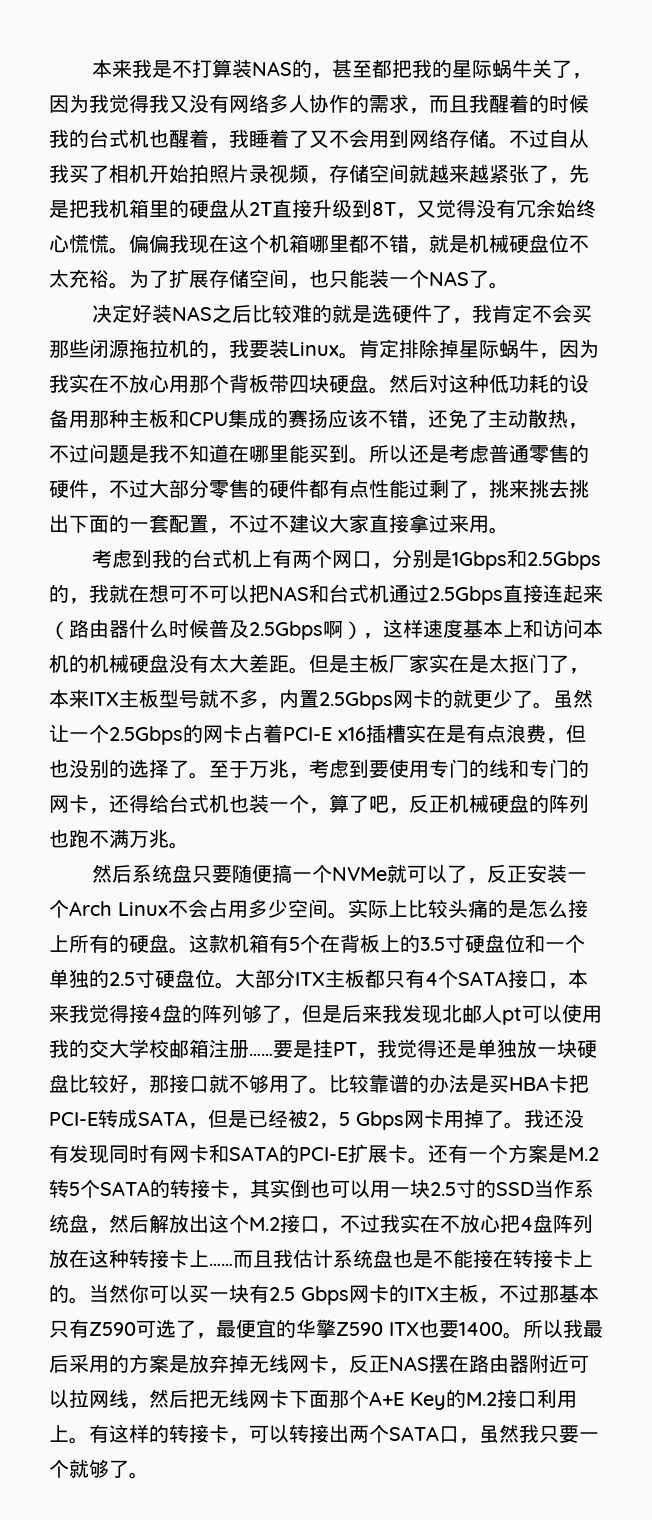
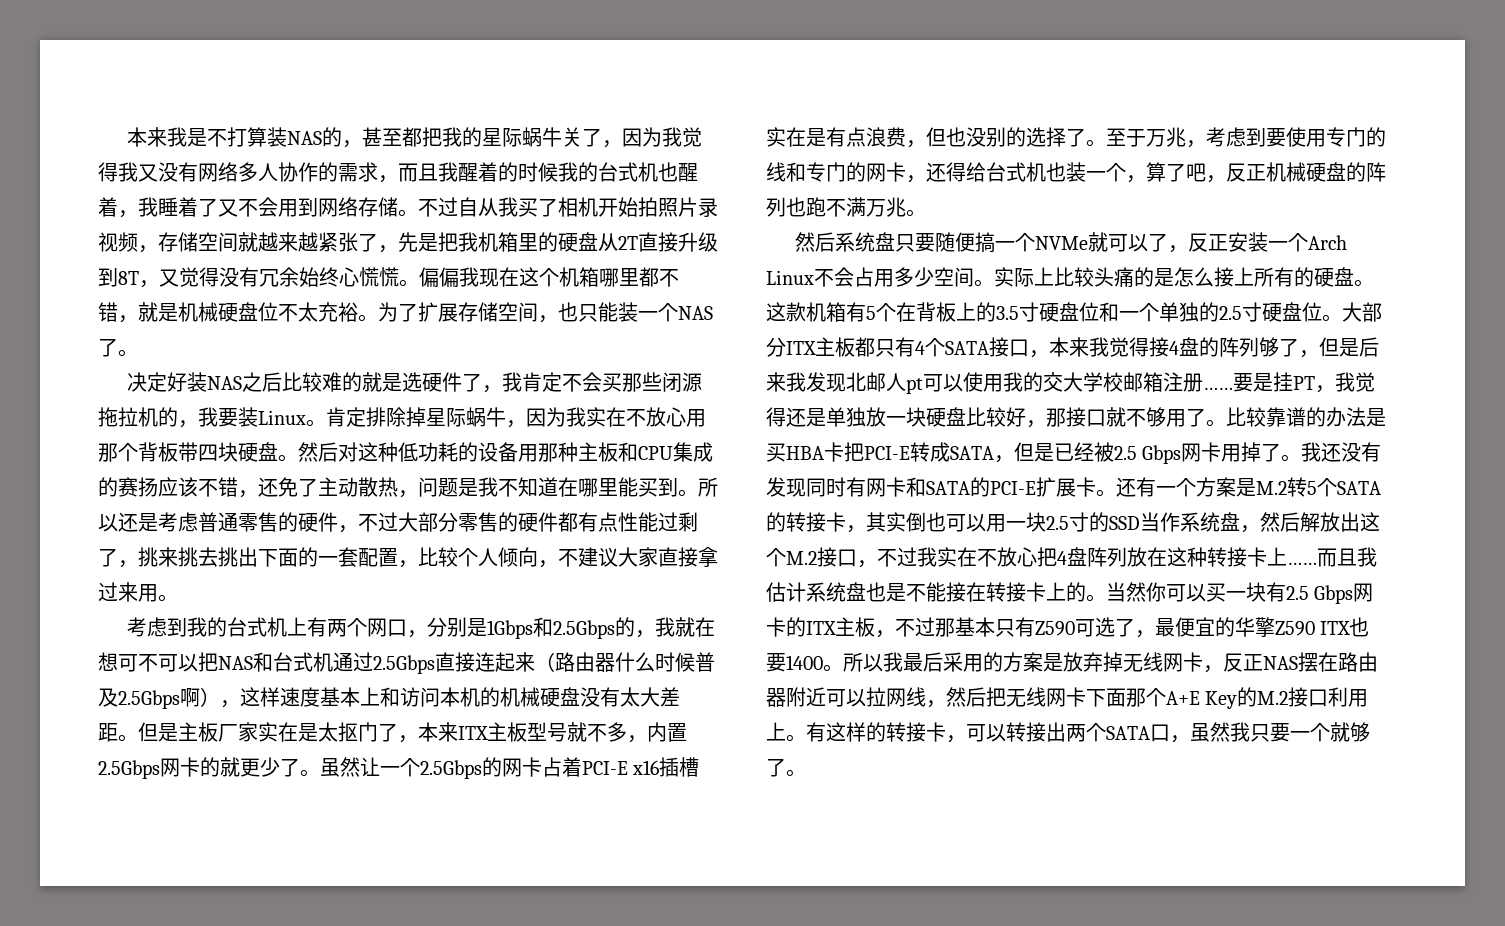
- 然后对这种低功耗的设备用那种主板和CPU集成的赛扬应该不错，还免了主动散热，不过问题是我不知道在哪里能买到。
+ 然后对这种低功耗的设备用那种主板和CPU集成的赛扬应该不错，还免了主动散热，问题是我不知道在哪里能买到。
- 所以还是考虑普通零售的硬件，不过大部分零售的硬件都有点性能过剩了，挑来挑去挑出下面的一套配置，不过不建议大家直接拿过来用。
+ 所以还是考虑普通零售的硬件，不过大部分零售的硬件都有点性能过剩了，挑来挑去挑出下面的一套配置，比较个人倾向，不建议大家直接拿过来用。
- 比较靠谱的办法是买HBA卡把PCI-E转成SATA，但是已经被2，5 Gbps网卡用掉了。
+ 比较靠谱的办法是买HBA卡把PCI-E转成SATA，但是已经被2.5 Gbps网卡用掉了。

